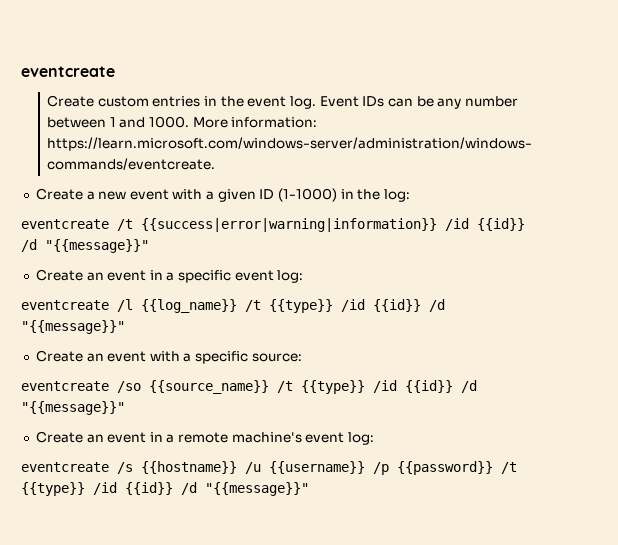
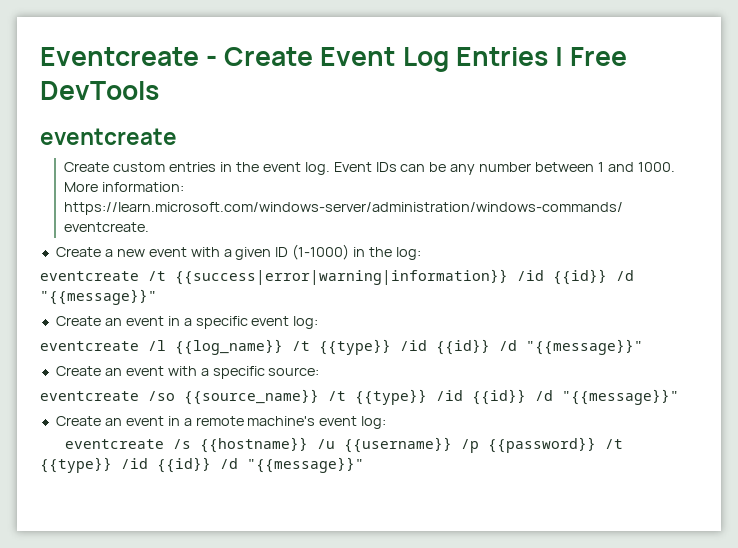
+ Eventcreate - Create Event Log Entries | Free DevTools

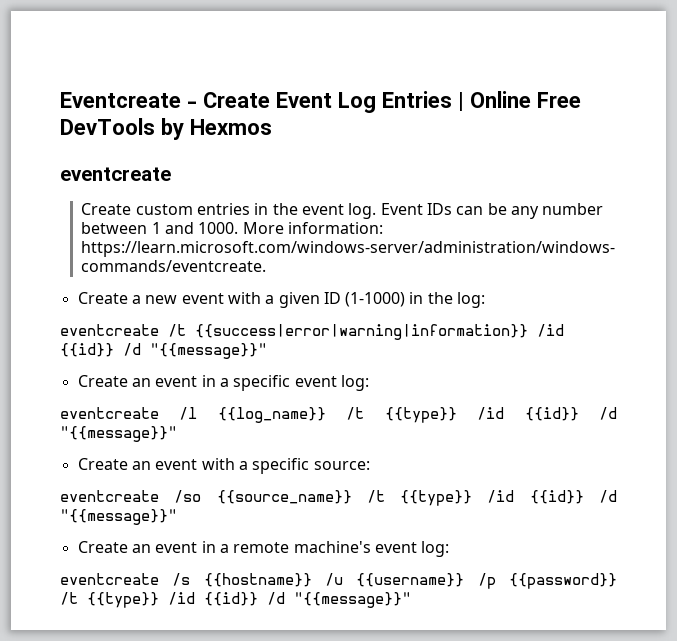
- Eventcreate - Create Event Log Entries | Free DevTools
+ Eventcreate - Create Event Log Entries | Online Free DevTools by Hexmos

